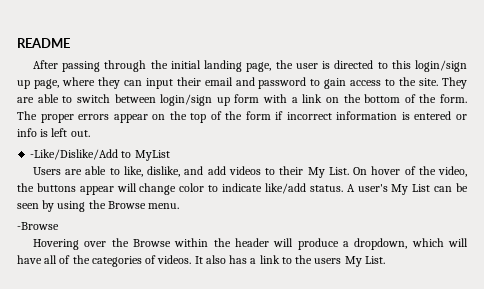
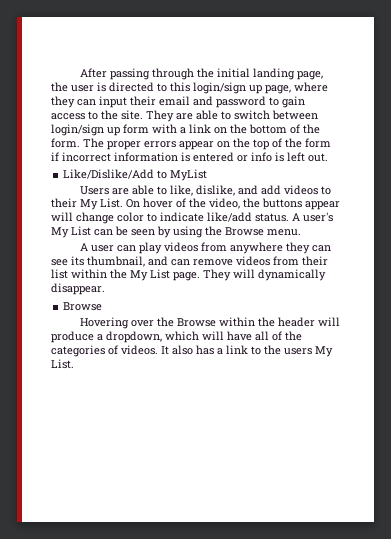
- README
- -Like/Dislike/Add to MyList
+ Like/Dislike/Add to MyList
- -Browse
+ A user can play videos from anywhere they can see its thumbnail, and can remove videos from their list within the My List page. They will dynamically disappear.
+ Browse

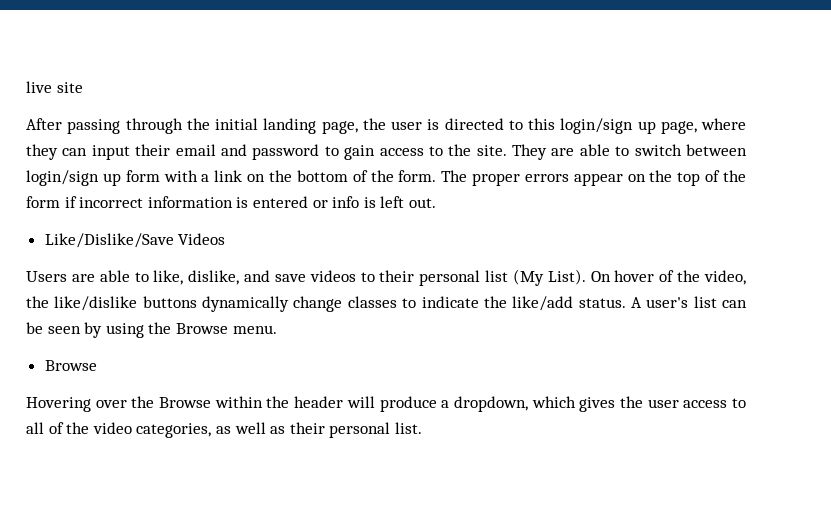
+ live site
- Like/Dislike/Add to MyList
+ Like/Dislike/Save Videos
- Users are able to like, dislike, and add videos to their My List.
+ Users are able to like, dislike, and save videos to their personal list (My List).
- On hover of the video, the buttons appear will change color to indicate like/add status.
+ On hover of the video, the like/dislike buttons dynamically change classes to indicate the like/add status.
- A user's My List can be seen by using the Browse menu.
+ A user's list can be seen by using the Browse menu.
- A user can play videos from anywhere they can see its thumbnail, and can remove videos from their list within the My List page. They will dynamically disappear.
- Hovering over the Browse within the header will produce a dropdown, which will have all of the categories of videos. It also has a link to the users My List.
+ Hovering over the Browse within the header will produce a dropdown, which gives the user access to all of the video categories, as well as their personal list.

